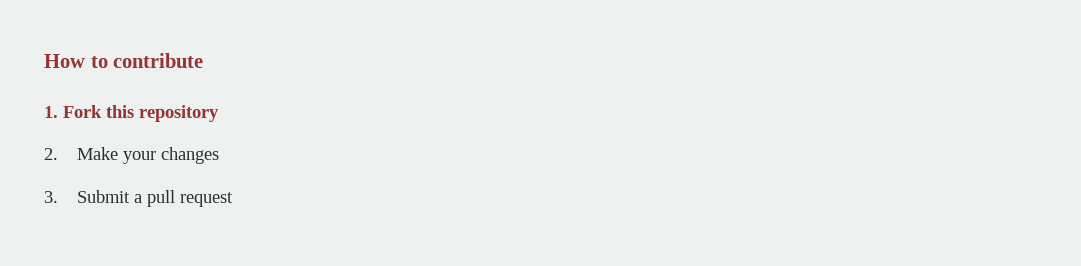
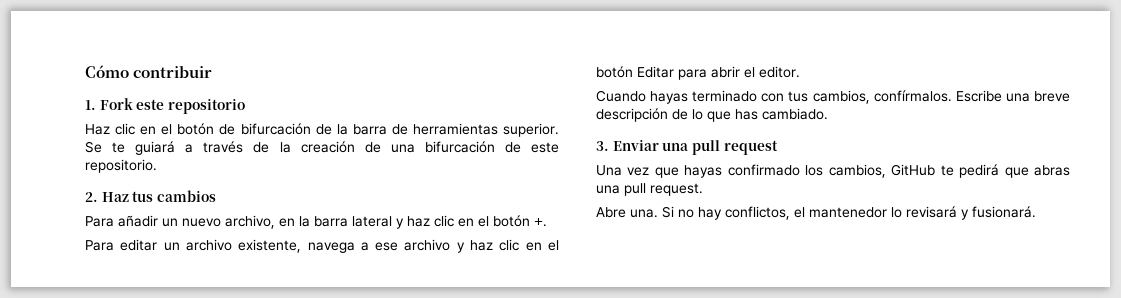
- How to contribute
+ Cómo contribuir
- 1. Fork this repository
- 2. Make your changes
- 3. Submit a pull request
+ 1. Fork este repositorio
+ Haz clic en el botón de bifurcación de la barra de herramientas superior. Se te guiará a través de la creación de una bifurcación de este repositorio.
+ 2. Haz tus cambios
+ Para añadir un nuevo archivo, en la barra lateral y haz clic en el botón +.
+ Para editar un archivo existente, navega a ese archivo y haz clic en el botón Editar para abrir el editor.
+ Cuando hayas terminado con tus cambios, confírmalos. Escribe una breve descripción de lo que has cambiado.
+ 3. Enviar una pull request
+ Una vez que hayas confirmado los cambios, GitHub te pedirá que abras una pull request.
+ Abre una. Si no hay conflictos, el mantenedor lo revisará y fusionará.

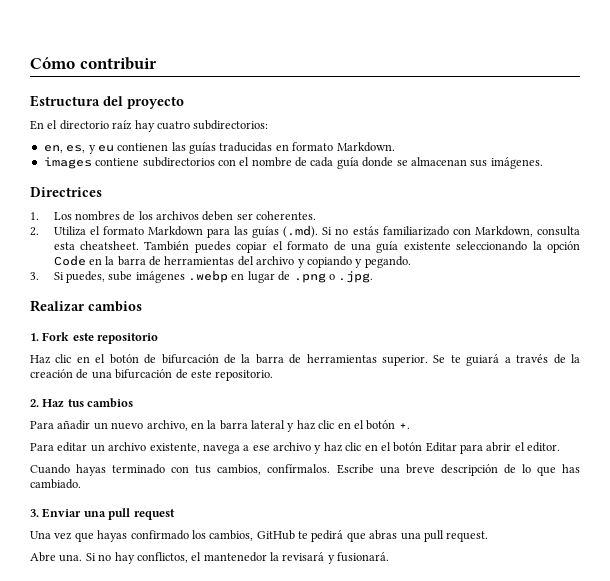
+ Estructura del proyecto
+ En el directorio raíz hay cuatro subdirectorios:
+ en, es, y eu contienen las guías traducidas en formato Markdown.
+ images contiene subdirectorios con el nombre de cada guía donde se almacenan sus imágenes.
+ Directrices
+ 1. Los nombres de los archivos deben ser coherentes.
+ 2. Utiliza el formato Markdown para las guías (.md). Si no estás familiarizado con Markdown, consulta esta cheatsheet. También puedes copiar el formato de una guía existente seleccionando la opción Code en la barra de herramientas del archivo y copiando y pegando.
+ 3. Si puedes, sube imágenes .webp en lugar de .png o .jpg.
+ Realizar cambios
- Si no hay conflictos, el mantenedor lo revisará y fusionará.
+ Si no hay conflictos, el mantenedor la revisará y fusionará.

